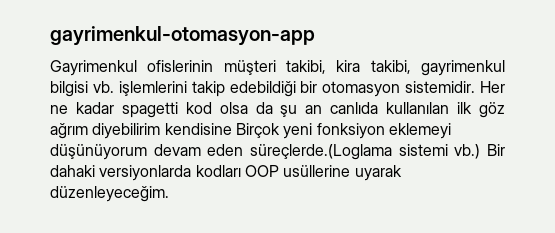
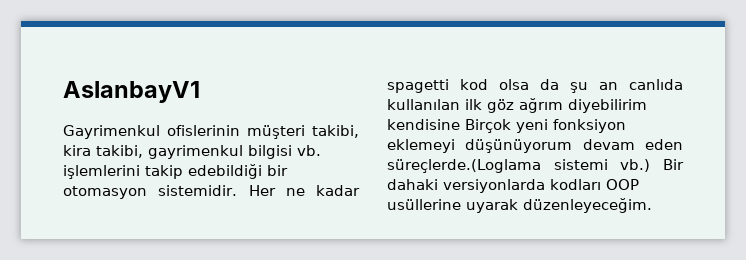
- gayrimenkul-otomasyon-app
+ AslanbayV1

